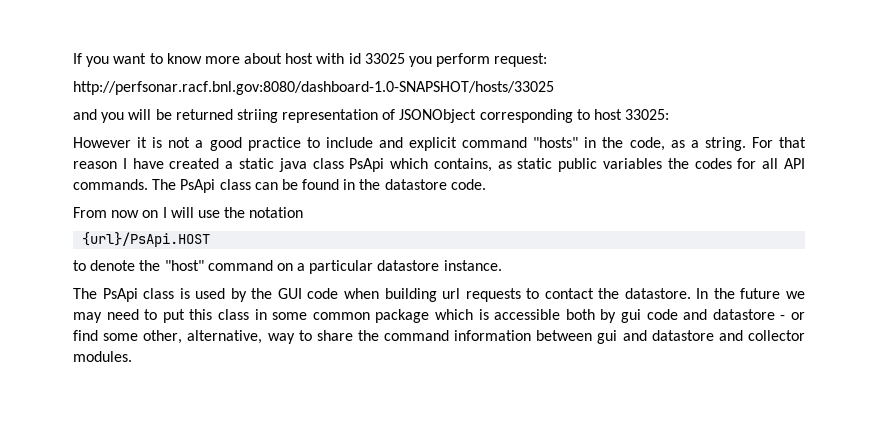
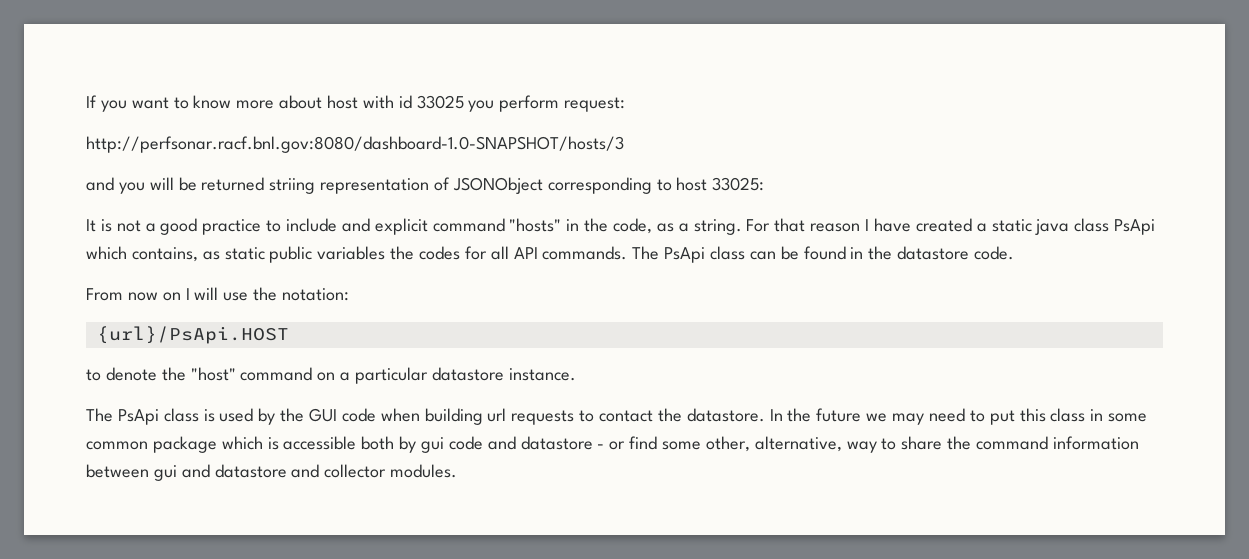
- http://perfsonar.racf.bnl.gov:8080/dashboard-1.0-SNAPSHOT/hosts/33025
+ http://perfsonar.racf.bnl.gov:8080/dashboard-1.0-SNAPSHOT/hosts/3
- However it is not a good practice to include and explicit command "hosts" in the code, as a string.
+ It is not a good practice to include and explicit command "hosts" in the code, as a string.
- From now on I will use the notation
+ From now on I will use the notation:

